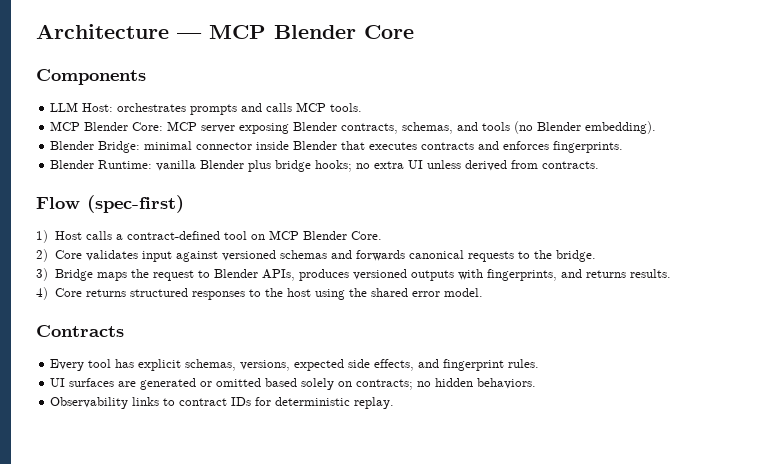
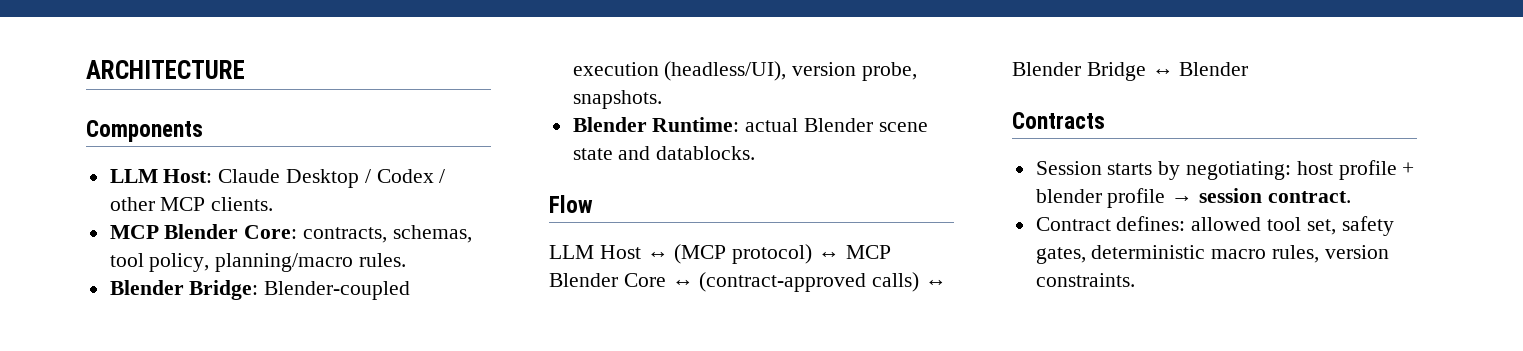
- Architecture — MCP Blender Core
+ ARCHITECTURE
  Components
- LLM Host: orchestrates prompts and calls MCP tools.
- MCP Blender Core: MCP server exposing Blender contracts, schemas, and tools (no Blender embedding).
- Blender Bridge: minimal connector inside Blender that executes contracts and enforces fingerprints.
- Blender Runtime: vanilla Blender plus bridge hooks; no extra UI unless derived from contracts.
- Flow (spec-first)
- 1) Host calls a contract-defined tool on MCP Blender Core.
- 2) Core validates input against versioned schemas and forwards canonical requests to the bridge.
- 3) Bridge maps the request to Blender APIs, produces versioned outputs with fingerprints, and returns results.
- 4) Core returns structured responses to the host using the shared error model.
+ LLM Host: Claude Desktop / Codex / other MCP clients.
+ MCP Blender Core: contracts, schemas, tool policy, planning/macro rules.
+ Blender Bridge: Blender-coupled execution (headless/UI), version probe, snapshots.
+ Blender Runtime: actual Blender scene state and datablocks.
+ Flow
+ LLM Host ↔ (MCP protocol) ↔ MCP Blender Core ↔ (contract-approved calls) ↔ Blender Bridge ↔ Blender
  Contracts
- Every tool has explicit schemas, versions, expected side effects, and fingerprint rules.
- UI surfaces are generated or omitted based solely on contracts; no hidden behaviors.
- Observability links to contract IDs for deterministic replay.
+ Session starts by negotiating: host profile + blender profile → session contract.
+ Contract defines: allowed tool set, safety gates, deterministic macro rules, version constraints.

